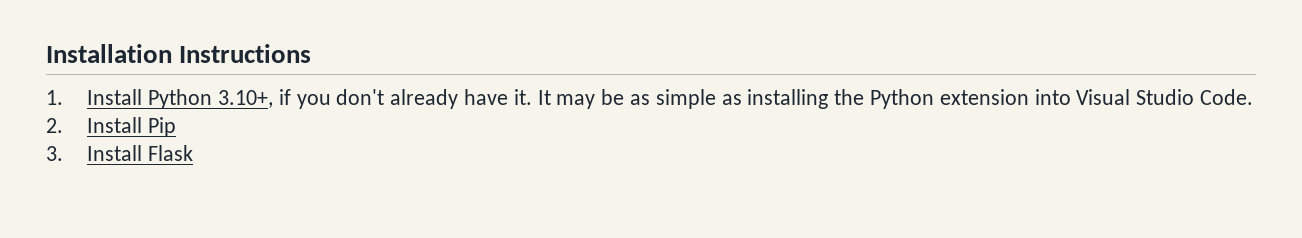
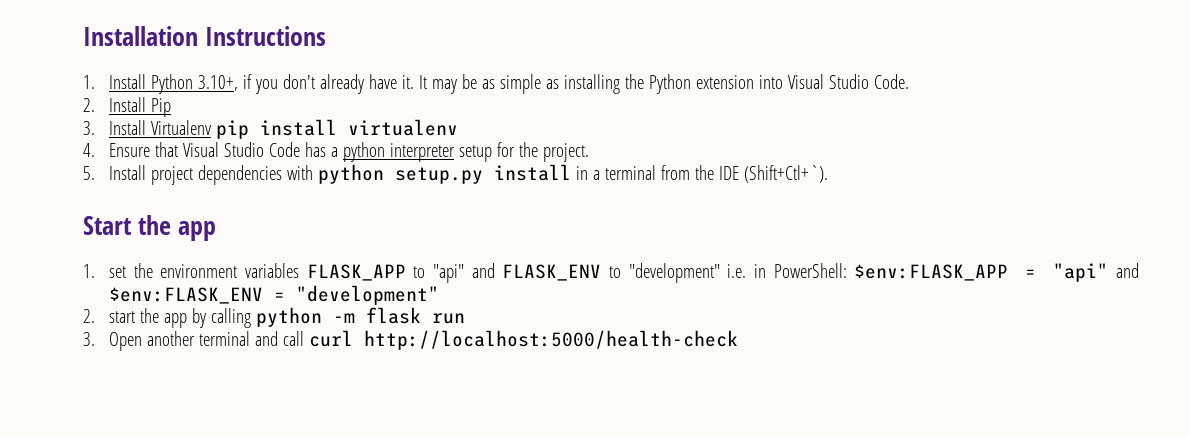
- 3. Install Flask
+ 3. Install Virtualenv pip install virtualenv
+ 4. Ensure that Visual Studio Code has a python interpreter setup for the project.
+ 5. Install project dependencies with python setup.py install in a terminal from the IDE (Shift+Ctl+`).
+ Start the app
+ 1. set the environment variables FLASK_APP to "api" and FLASK_ENV to "development" i.e. in PowerShell: $env:FLASK_APP = "api" and $env:FLASK_ENV = "development"
+ 2. start the app by calling python -m flask run
+ 3. Open another terminal and call curl http://localhost:5000/health-check

